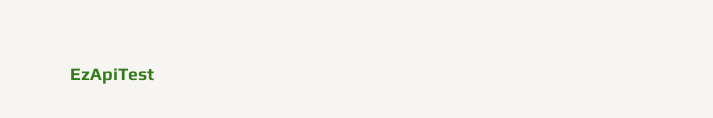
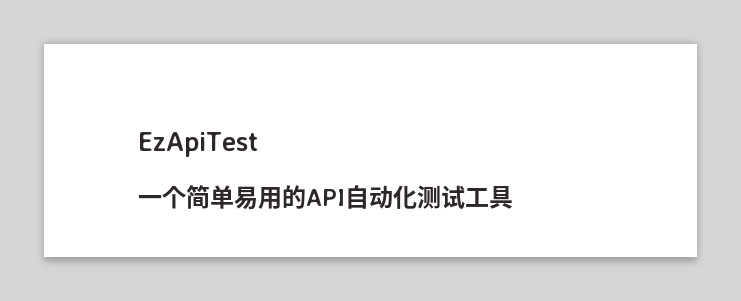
+ 一个简单易用的API自动化测试工具

